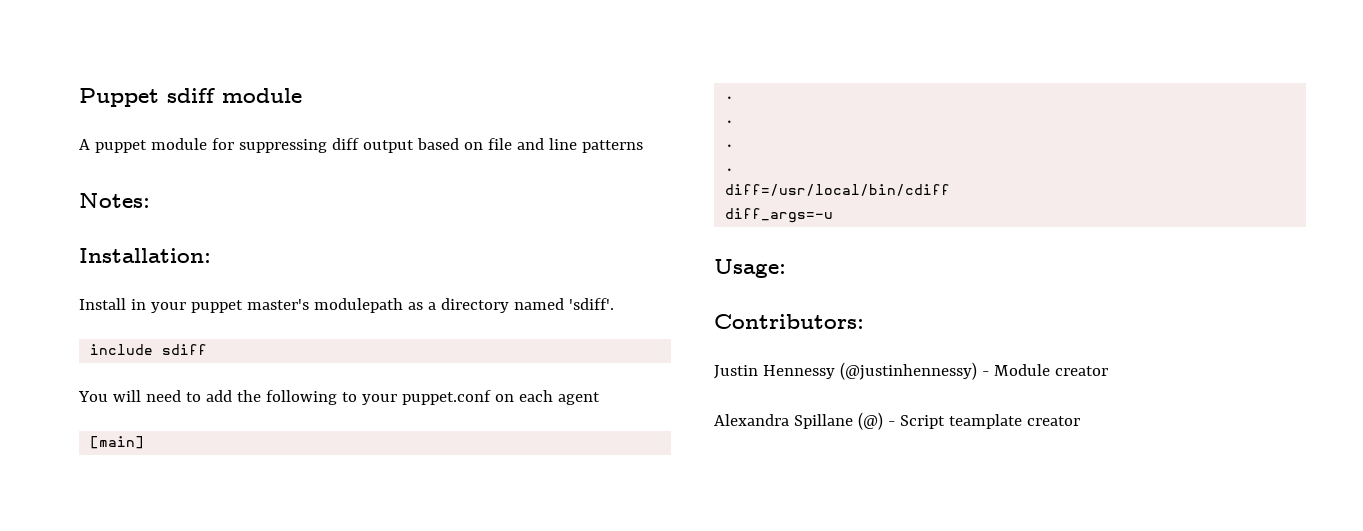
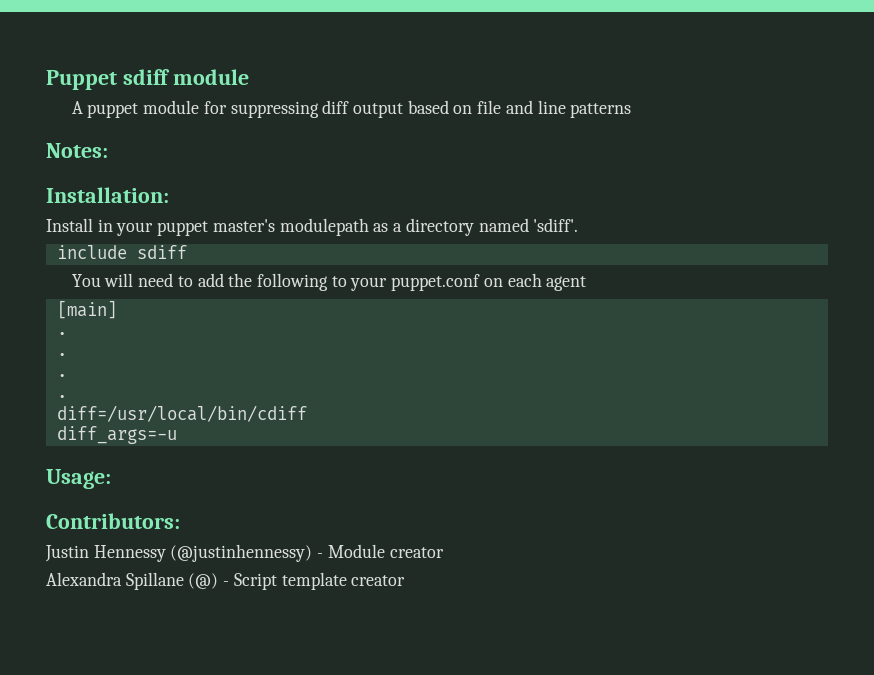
- Alexandra Spillane (@) - Script teamplate creator
+ Alexandra Spillane (@) - Script template creator

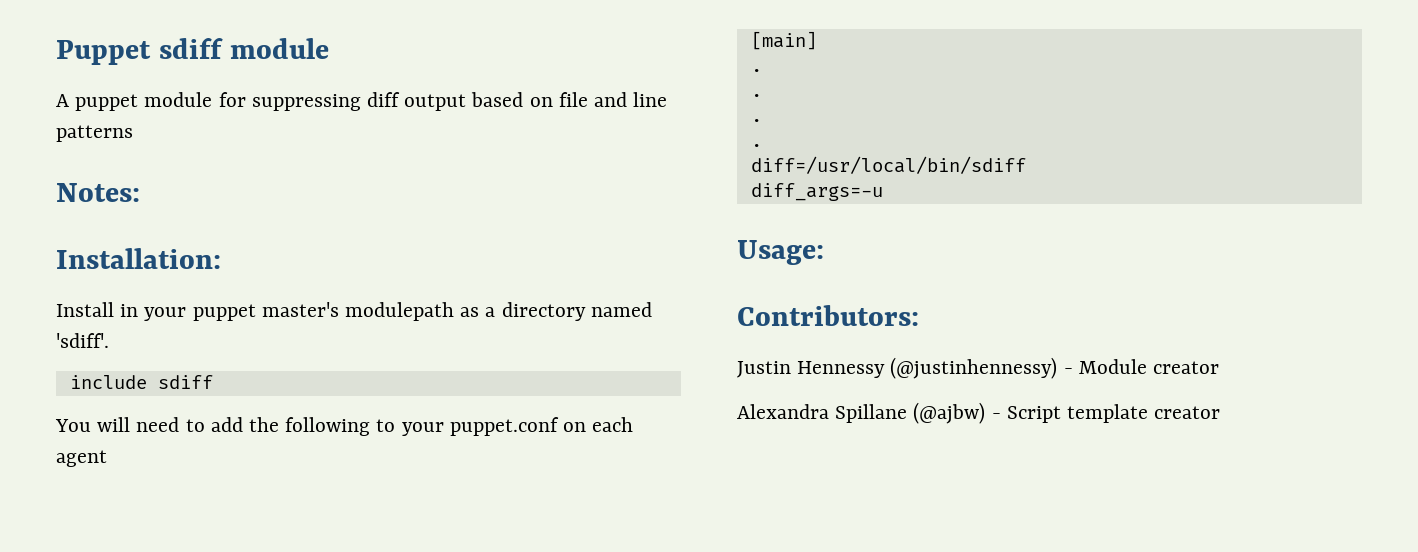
- diff=/usr/local/bin/cdiff
+ diff=/usr/local/bin/sdiff
- Alexandra Spillane (@) - Script template creator
+ Alexandra Spillane (@ajbw) - Script template creator

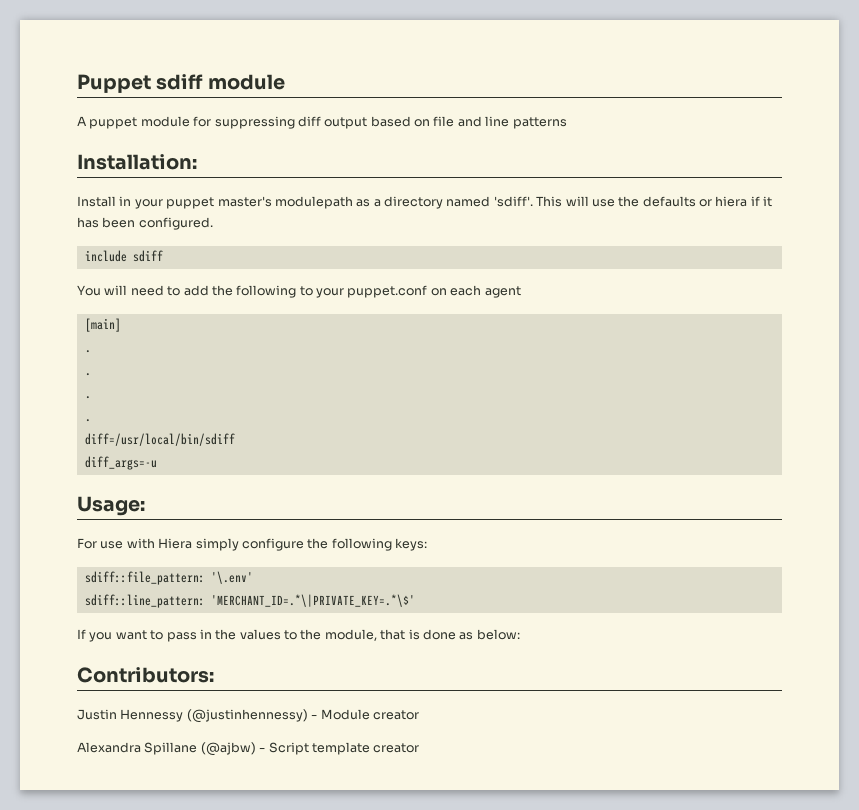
- Notes:
+ This will use the defaults or hiera if it has been configured.
+ For use with Hiera simply configure the following keys:
+ sdiff::file_pattern: '\.env'
+ sdiff::line_pattern: 'MERCHANT_ID=.*\|PRIVATE_KEY=.*\$'
+ If you want to pass in the values to the module, that is done as below:

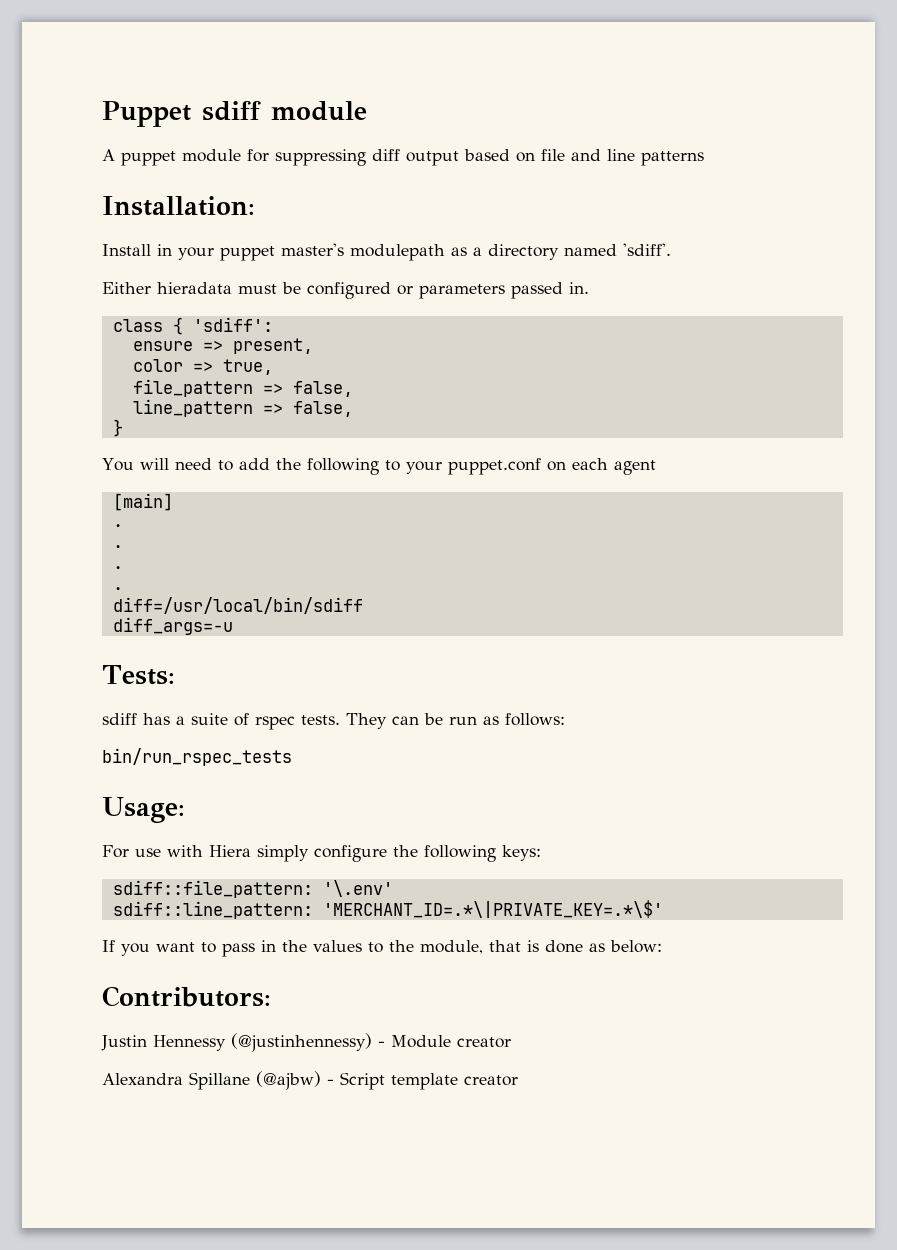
- Install in your puppet master's modulepath as a directory named 'sdiff'. This will use the defaults or hiera if it has been configured.
- include sdiff
+ Install in your puppet master's modulepath as a directory named 'sdiff'.
+ Either hieradata must be configured or parameters passed in.
+ class { 'sdiff':
+ ensure => present,
+ color => true,
+ file_pattern => false,
+ line_pattern => false,
+ }
+ Tests:
+ sdiff has a suite of rspec tests. They can be run as follows:
+ bin/run_rspec_tests

